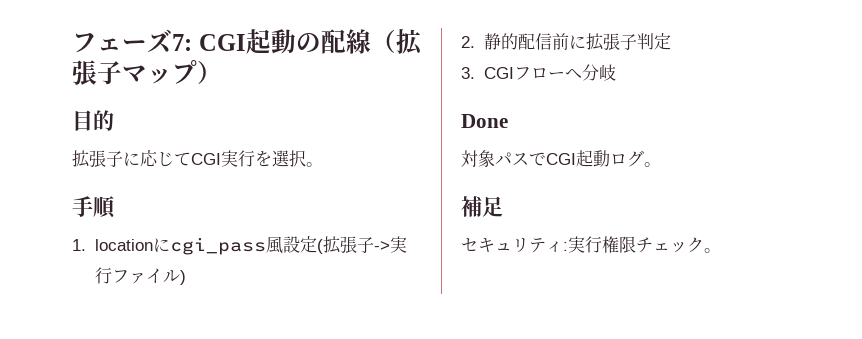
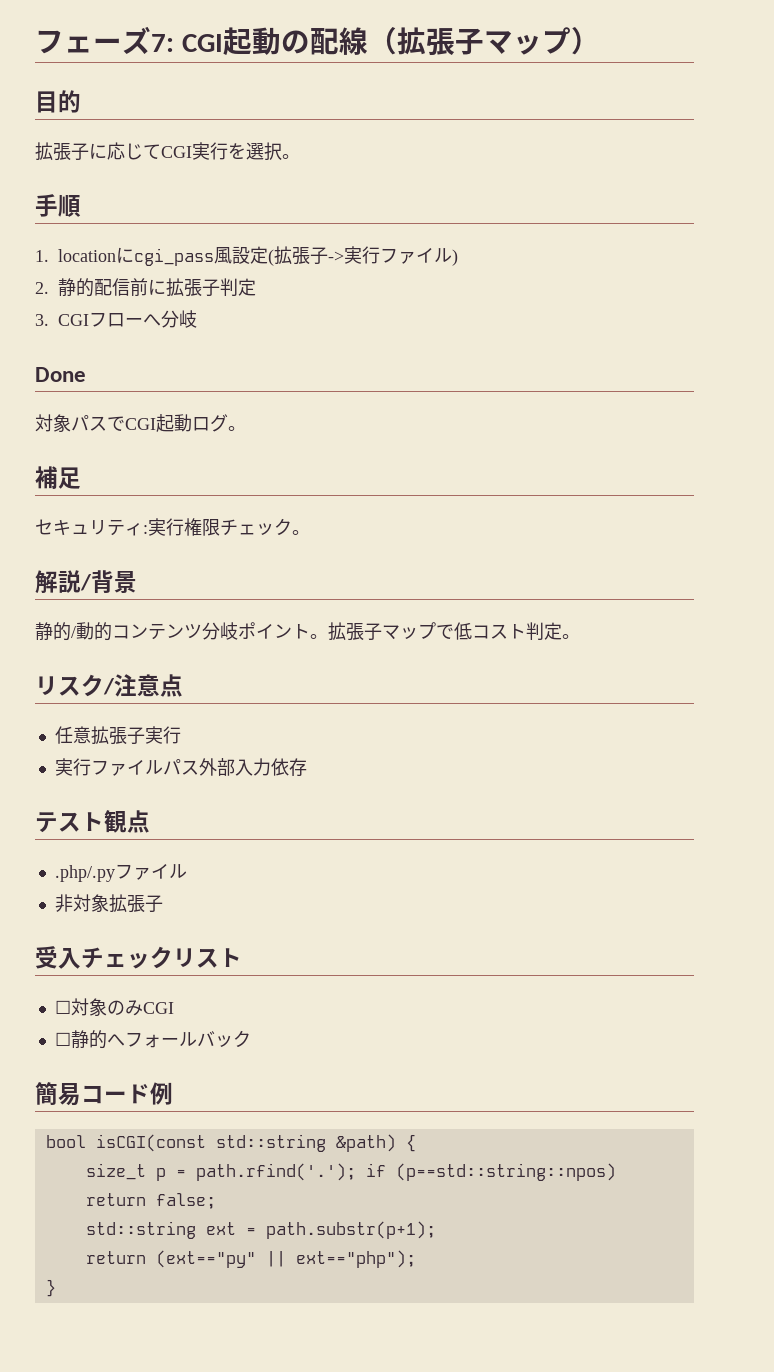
+ 解説/背景
+ 静的/動的コンテンツ分岐ポイント。拡張子マップで低コスト判定。
+ リスク/注意点
+ 任意拡張子実行
+ 実行ファイルパス外部入力依存
+ テスト観点
+ .php/.pyファイル
+ 非対象拡張子
+ 受入チェックリスト
+ ☐対象のみCGI
+ ☐静的へフォールバック
+ 簡易コード例
+ bool isCGI(const std::string &path) {
+ size_t p = path.rfind('.'); if (p==std::string::npos) return false;
+ std::string ext = path.substr(p+1);
+ return (ext=="py" || ext=="php");
+ }

